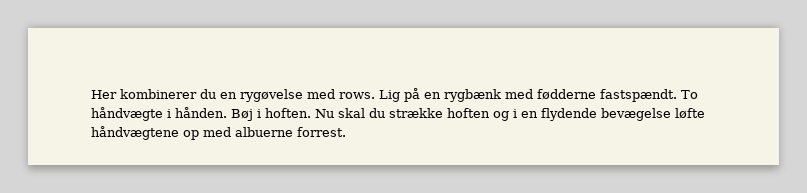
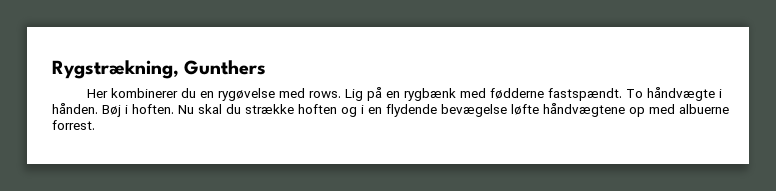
+ Rygstrækning, Gunthers

